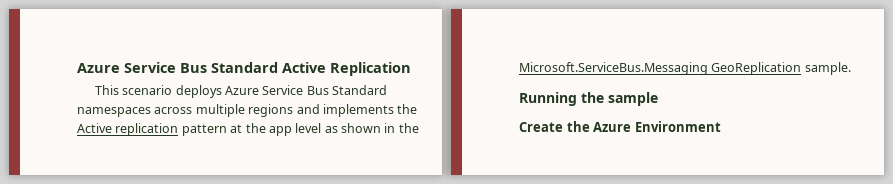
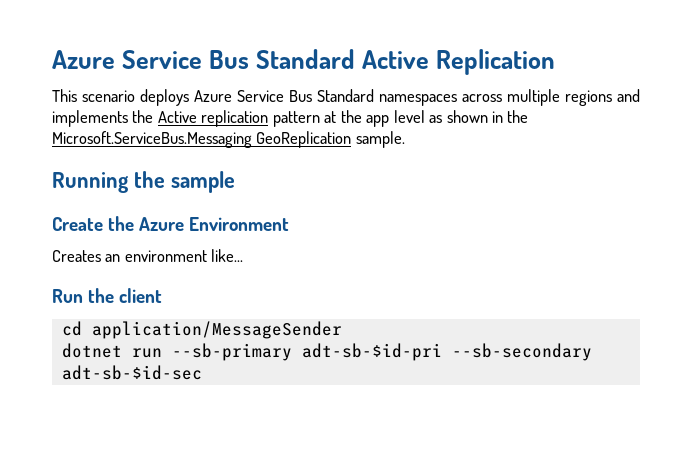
+ Creates an environment like...
+ Run the client
+ cd application/MessageSender
+ dotnet run --sb-primary adt-sb-$id-pri --sb-secondary adt-sb-$id-sec

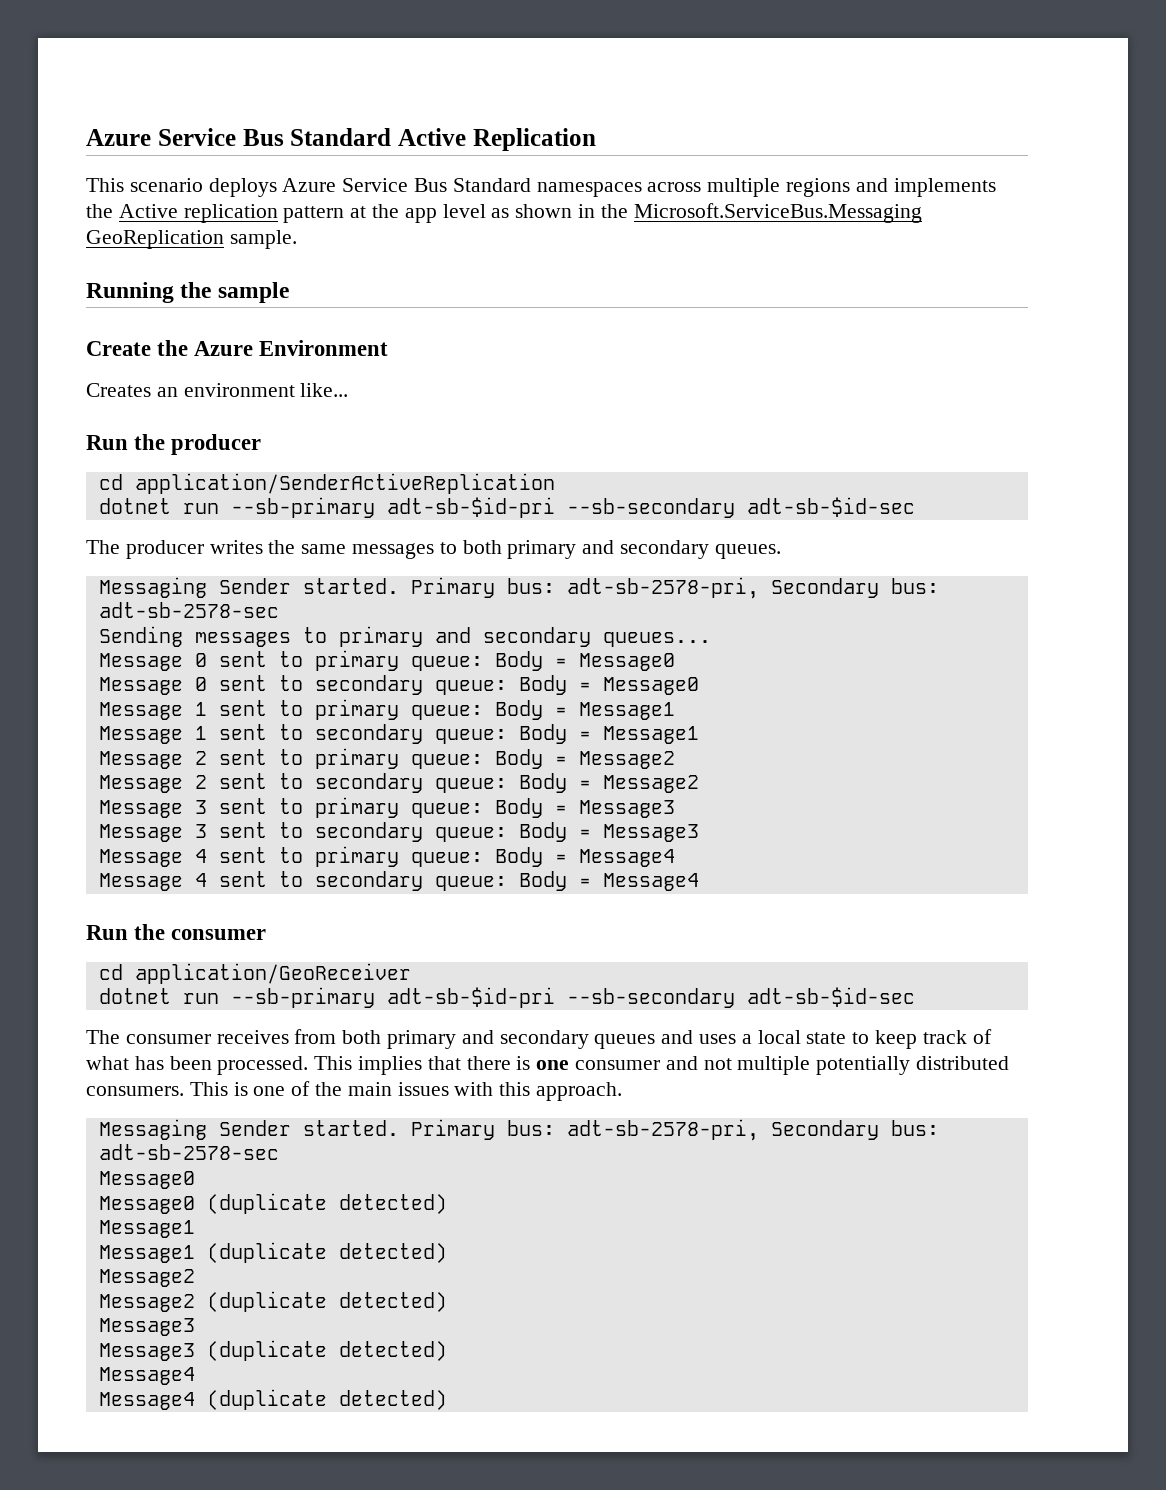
- Run the client
- cd application/MessageSender
+ Run the producer
+ cd application/SenderActiveReplication
  dotnet run --sb-primary adt-sb-$id-pri --sb-secondary adt-sb-$id-sec
+ The producer writes the same messages to both primary and secondary queues.
+ Messaging Sender started. Primary bus: adt-sb-2578-pri, Secondary bus: adt-sb-2578-sec
+ Sending messages to primary and secondary queues...
+ Message 0 sent to primary queue: Body = Message0
+ Message 0 sent to secondary queue: Body = Message0
+ Message 1 sent to primary queue: Body = Message1
+ Message 1 sent to secondary queue: Body = Message1
+ Message 2 sent to primary queue: Body = Message2
+ Message 2 sent to secondary queue: Body = Message2
+ Message 3 sent to primary queue: Body = Message3
+ Message 3 sent to secondary queue: Body = Message3
+ Message 4 sent to primary queue: Body = Message4
+ Message 4 sent to secondary queue: Body = Message4
+ Run the consumer
+ cd application/GeoReceiver
+ dotnet run --sb-primary adt-sb-$id-pri --sb-secondary adt-sb-$id-sec
+ The consumer receives from both primary and secondary queues and uses a local state to keep track of what has been processed. This implies that there is one consumer and not multiple potentially distributed consumers. This is one of the main issues with this approach.
+ Messaging Sender started. Primary bus: adt-sb-2578-pri, Secondary bus: adt-sb-2578-sec
+ Message0
+ Message0 (duplicate detected)
+ Message1
+ Message1 (duplicate detected)
+ Message2
+ Message2 (duplicate detected)
+ Message3
+ Message3 (duplicate detected)
+ Message4
+ Message4 (duplicate detected)

